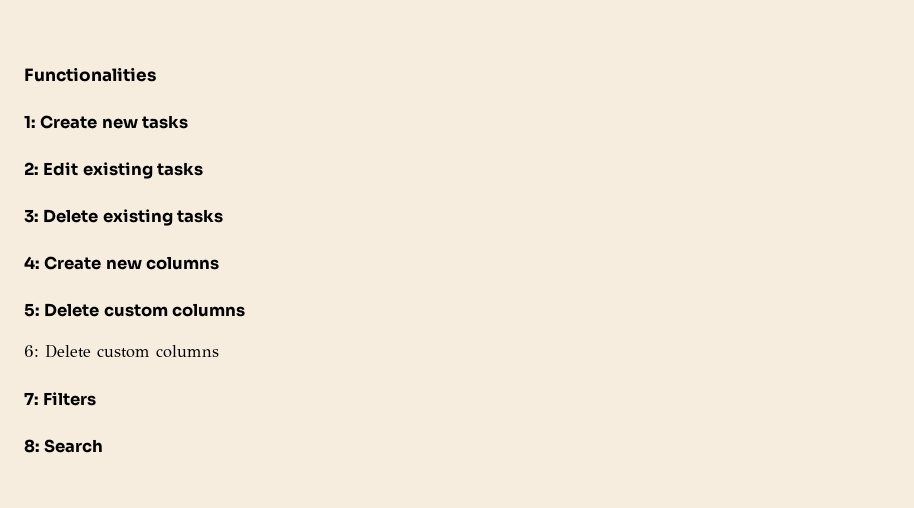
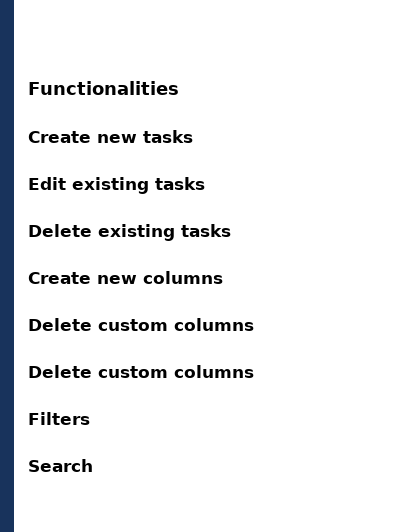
- 1: Create new tasks
+ Create new tasks
- 2: Edit existing tasks
+ Edit existing tasks
- 3: Delete existing tasks
+ Delete existing tasks
- 4: Create new columns
- 5: Delete custom columns
- 6: Delete custom columns
- 7: Filters
+ Create new columns
+ Delete custom columns
+ Delete custom columns
+ Filters
- 8: Search
+ Search

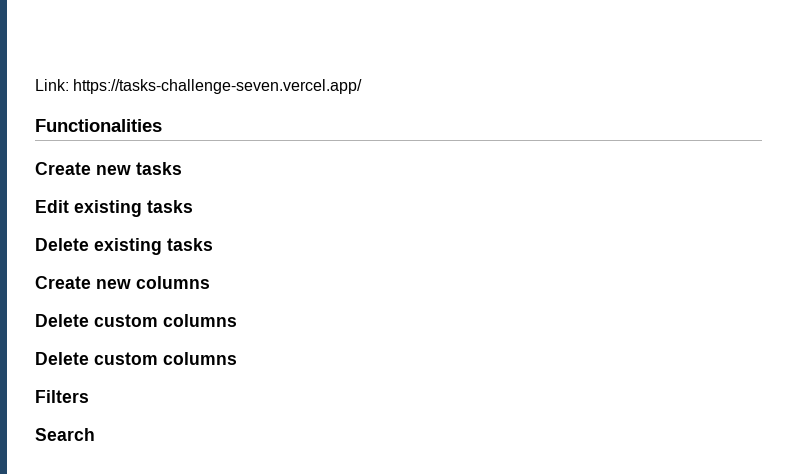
+ Link: https://tasks-challenge-seven.vercel.app/

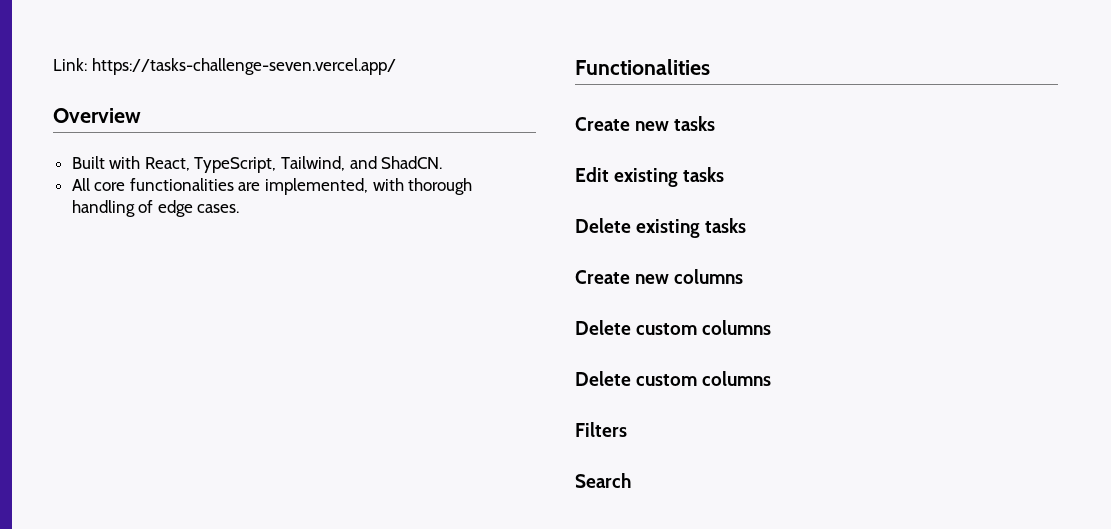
+ Overview
+ Built with React, TypeScript, Tailwind, and ShadCN.
+ All core functionalities are implemented, with thorough handling of edge cases.

